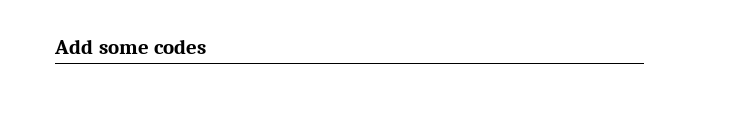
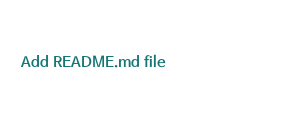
- Add some codes
+ Add README.md file

